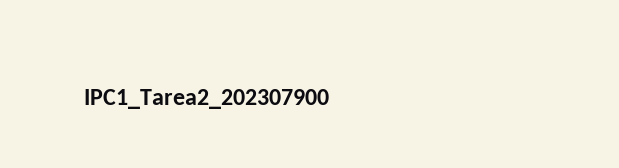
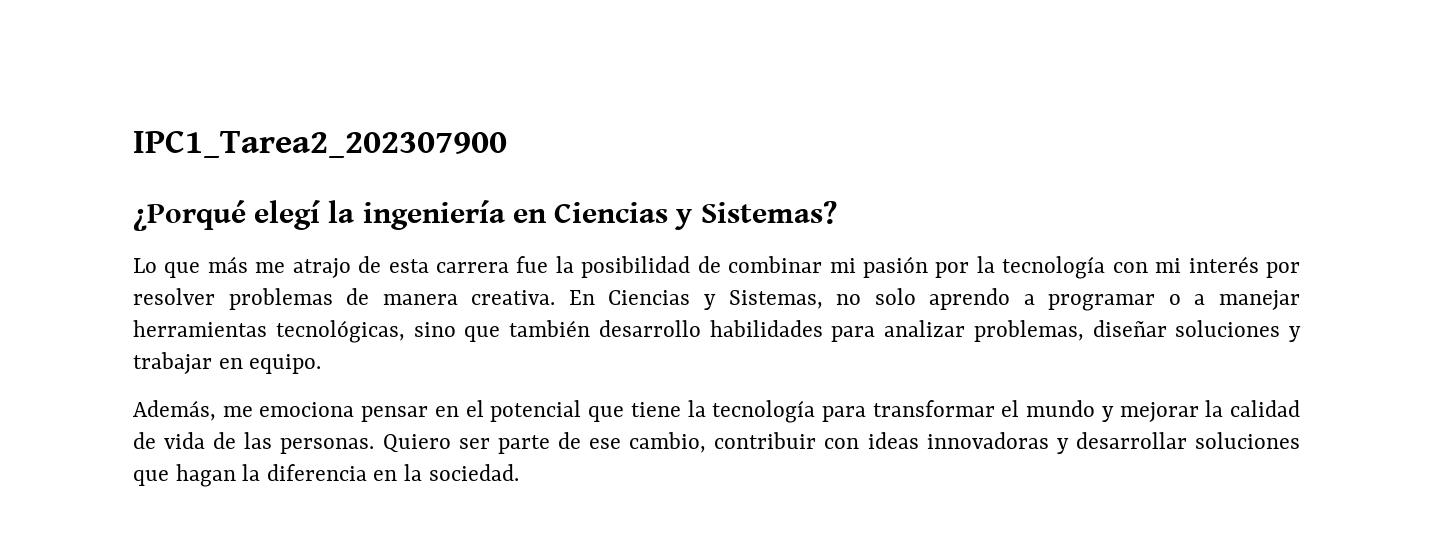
+ ¿Porqué elegí la ingeniería en Ciencias y Sistemas?
+ Lo que más me atrajo de esta carrera fue la posibilidad de combinar mi pasión por la tecnología con mi interés por resolver problemas de manera creativa. En Ciencias y Sistemas, no solo aprendo a programar o a manejar herramientas tecnológicas, sino que también desarrollo habilidades para analizar problemas, diseñar soluciones y trabajar en equipo.
+ Además, me emociona pensar en el potencial que tiene la tecnología para transformar el mundo y mejorar la calidad de vida de las personas. Quiero ser parte de ese cambio, contribuir con ideas innovadoras y desarrollar soluciones que hagan la diferencia en la sociedad.

